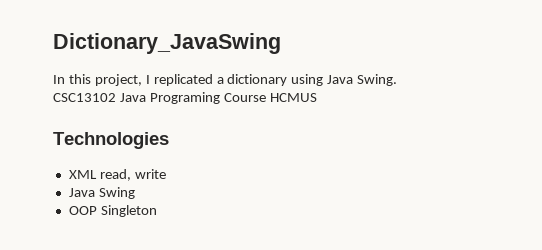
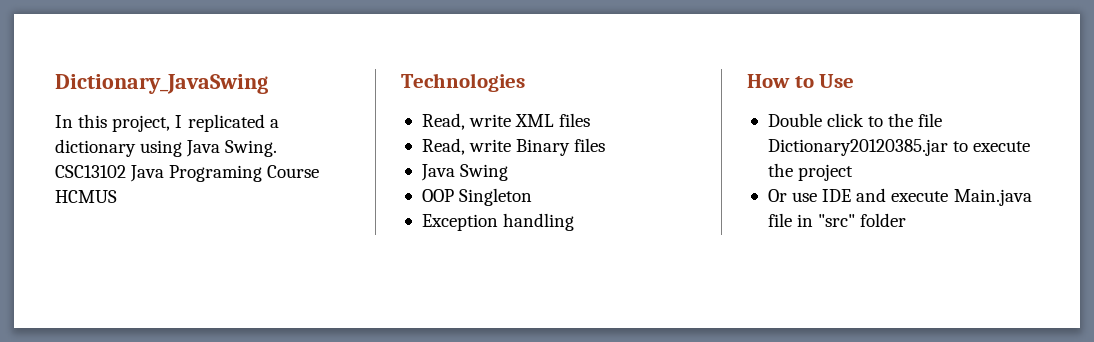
- XML read, write
+ Read, write XML files
+ Read, write Binary files
+ Exception handling
+ How to Use
+ Double click to the file Dictionary20120385.jar to execute the project
+ Or use IDE and execute Main.java file in "src" folder

